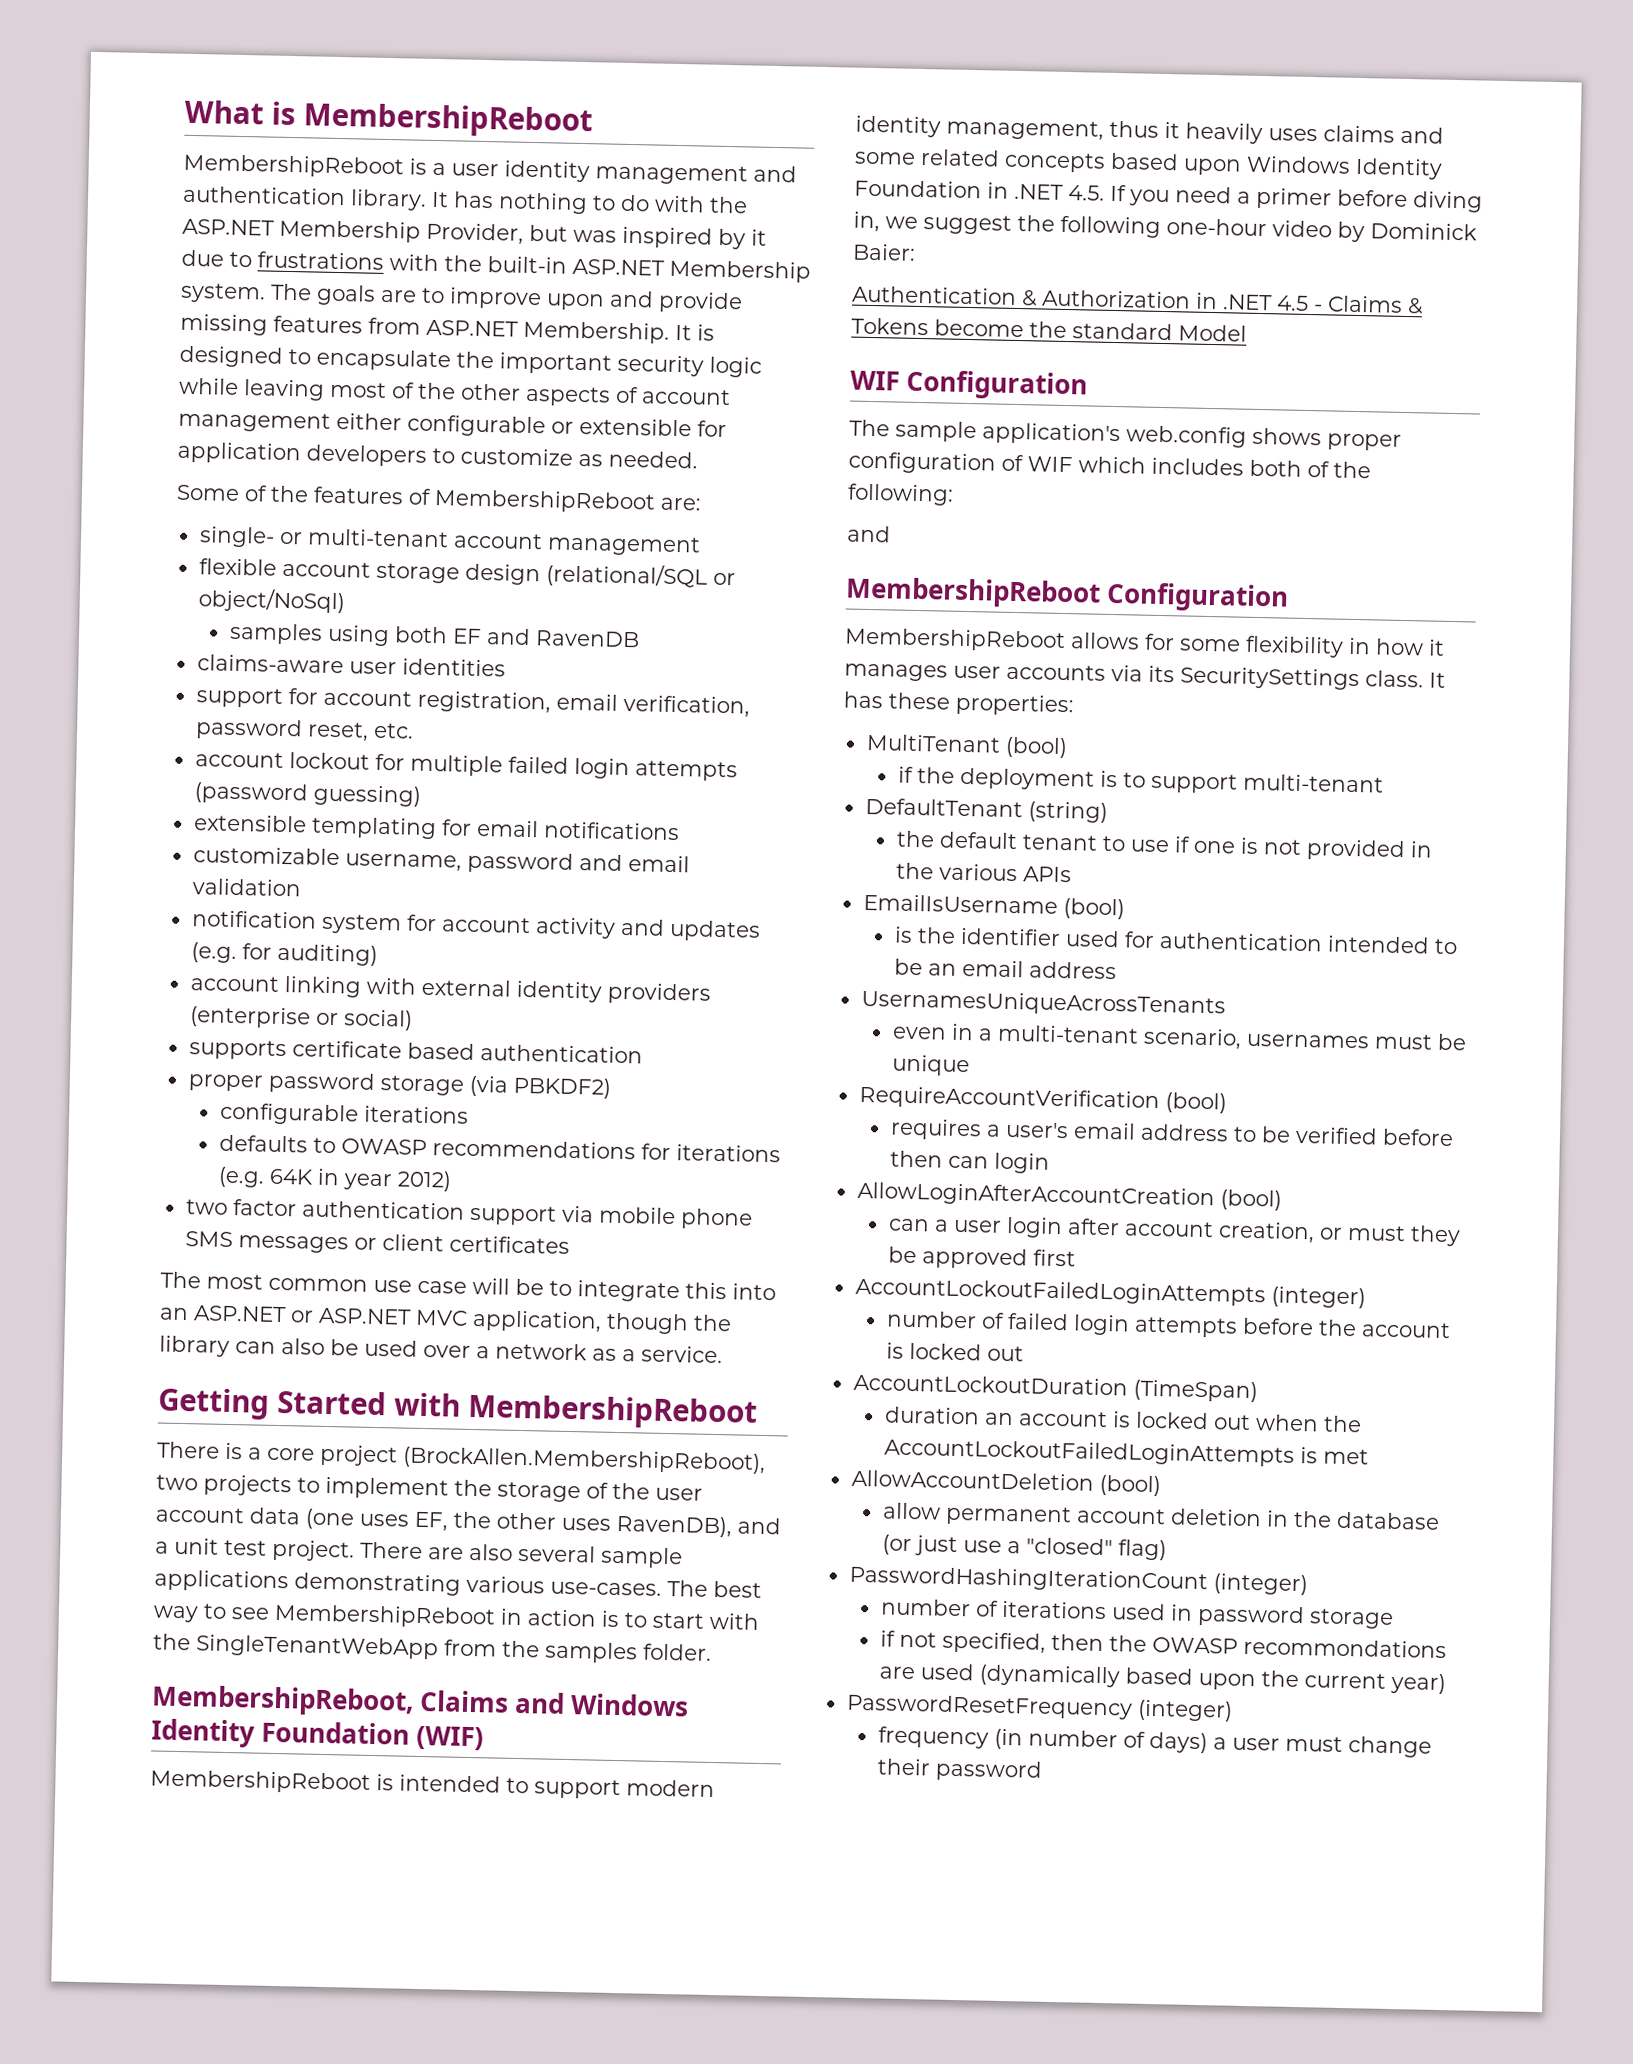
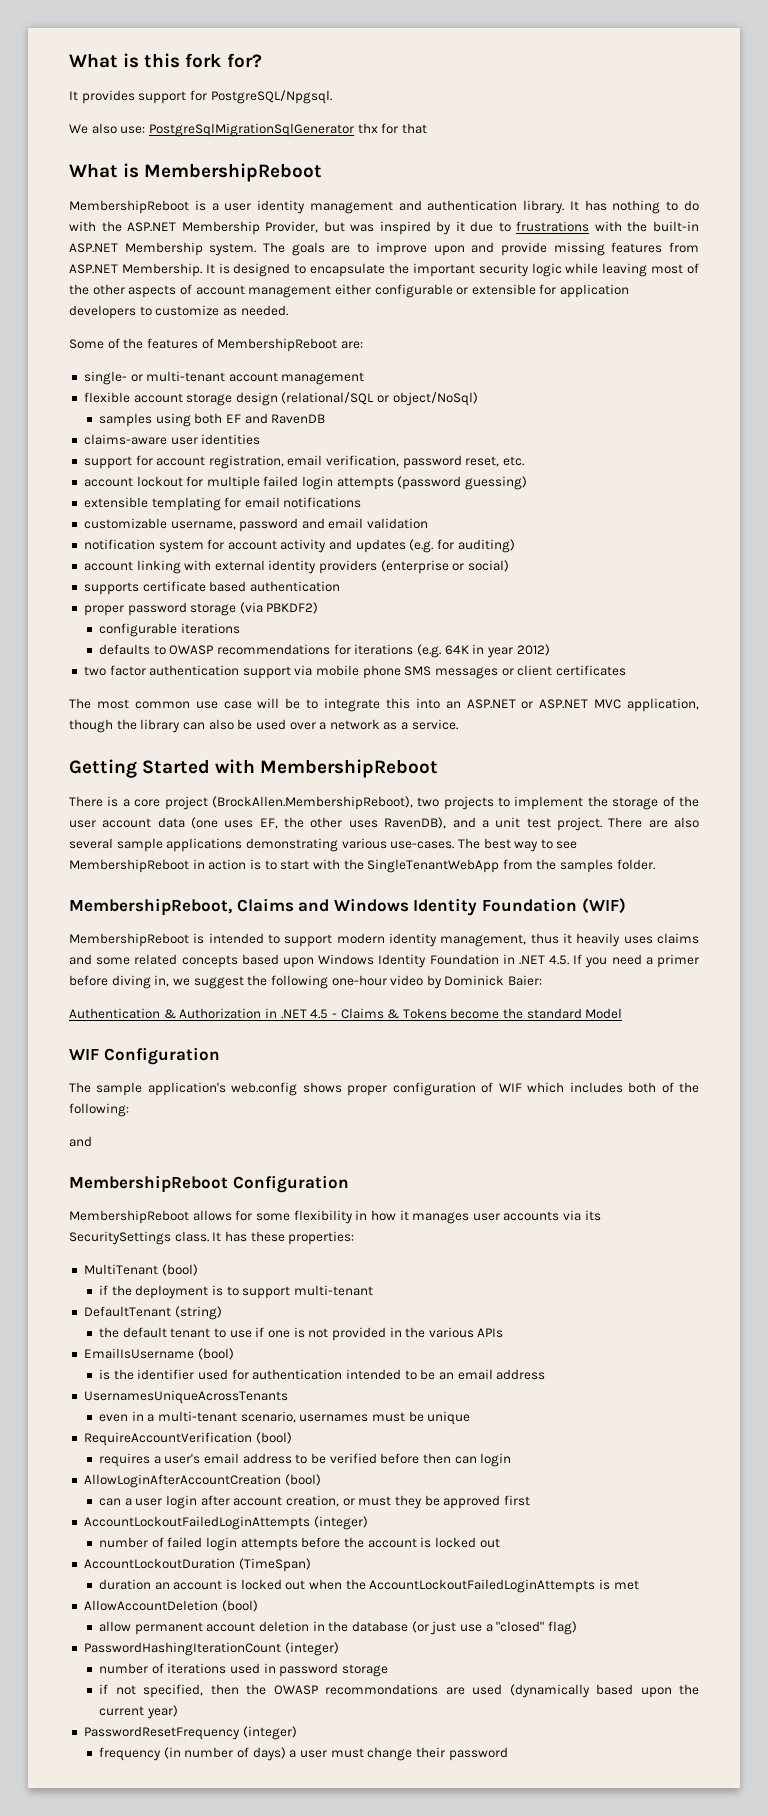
+ What is this fork for?
+ It provides support for PostgreSQL/Npgsql.
+ We also use: PostgreSqlMigrationSqlGenerator thx for that

